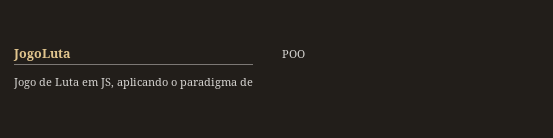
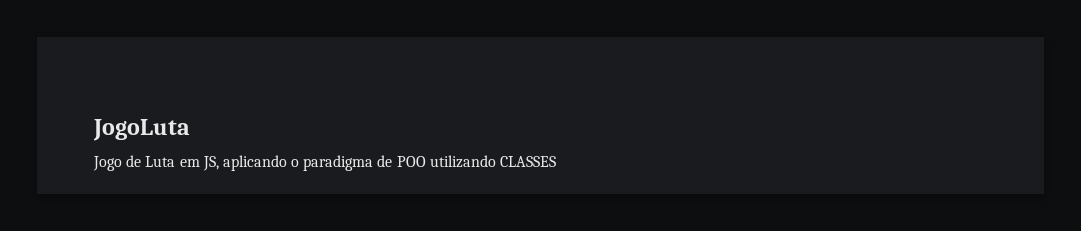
- Jogo de Luta em JS, aplicando o paradigma de POO
+ Jogo de Luta em JS, aplicando o paradigma de POO utilizando CLASSES

